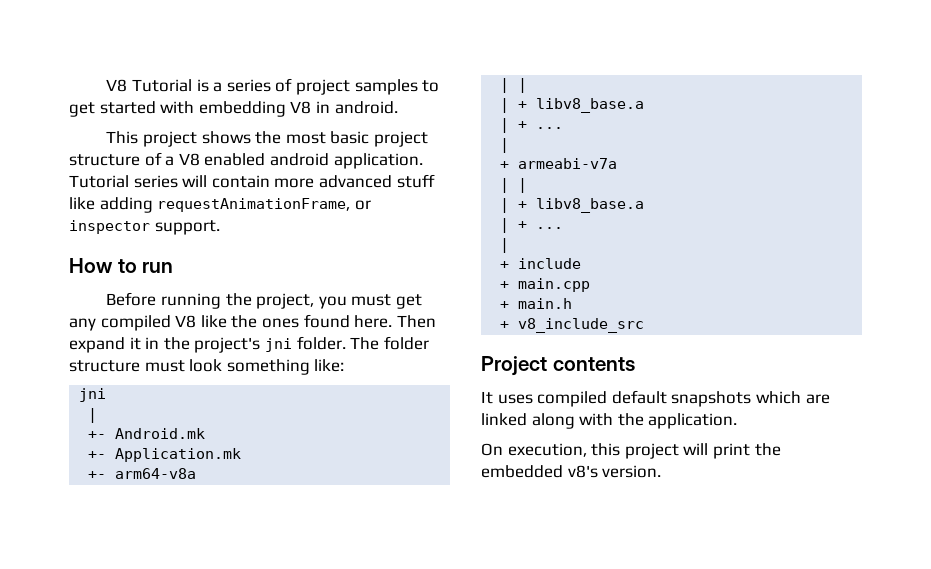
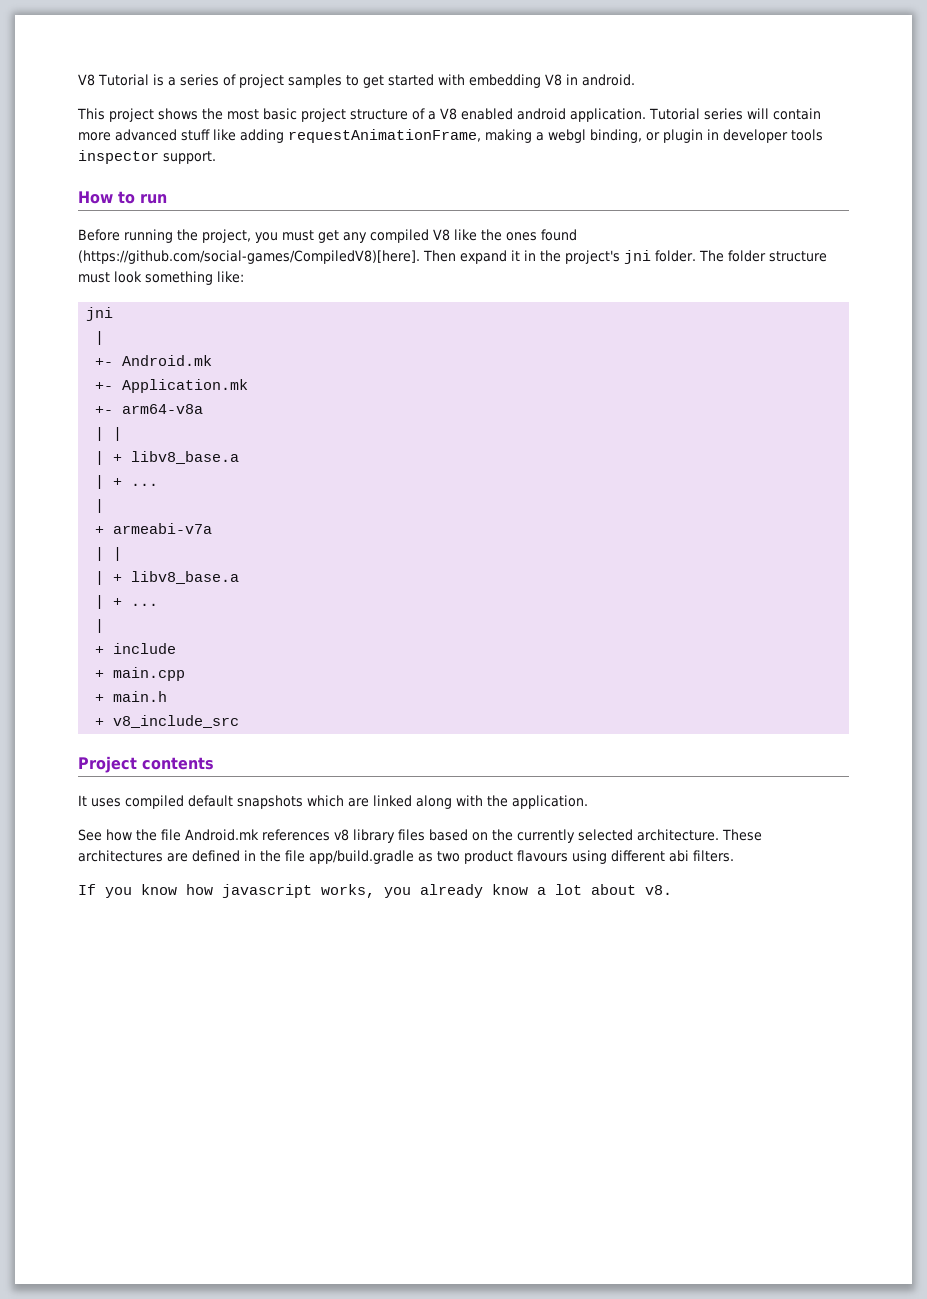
- Tutorial series will contain more advanced stuff like adding requestAnimationFrame, or inspector support.
+ Tutorial series will contain more advanced stuff like adding requestAnimationFrame, making a webgl binding, or plugin in developer tools inspector support.
- Before running the project, you must get any compiled V8 like the ones found here. Then expand it in the project's jni folder.
+ Before running the project, you must get any compiled V8 like the ones found (https://github.com/social-games/CompiledV8)[here]. Then expand it in the project's jni folder.
- On execution, this project will print the embedded v8's version.
+ See how the file Android.mk references v8 library files based on the currently selected architecture. These architectures are defined in the file app/build.gradle as two product flavours using different abi filters.
+ If you know how javascript works, you already know a lot about v8.

